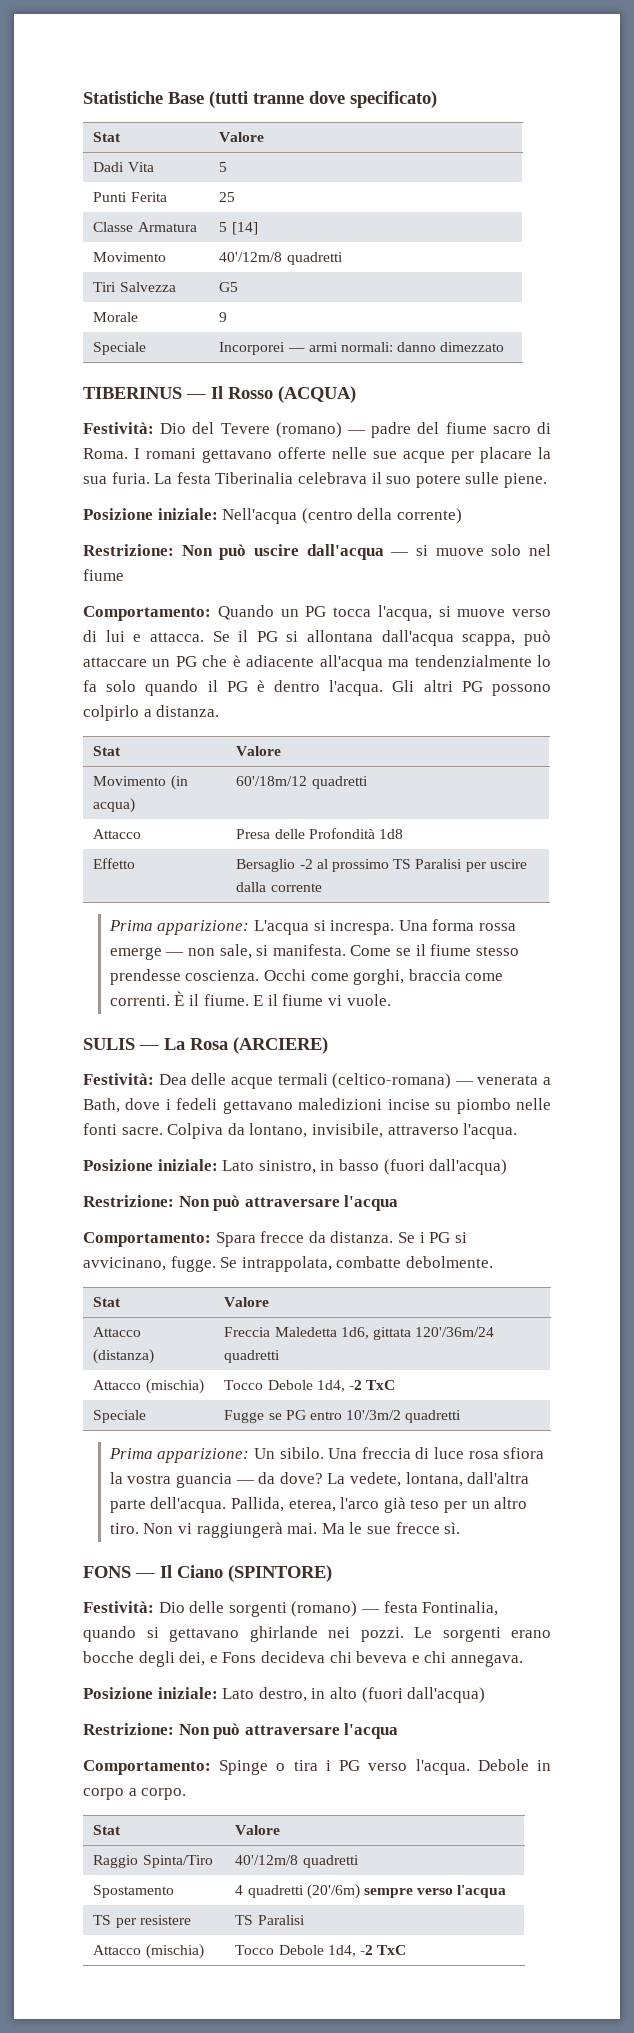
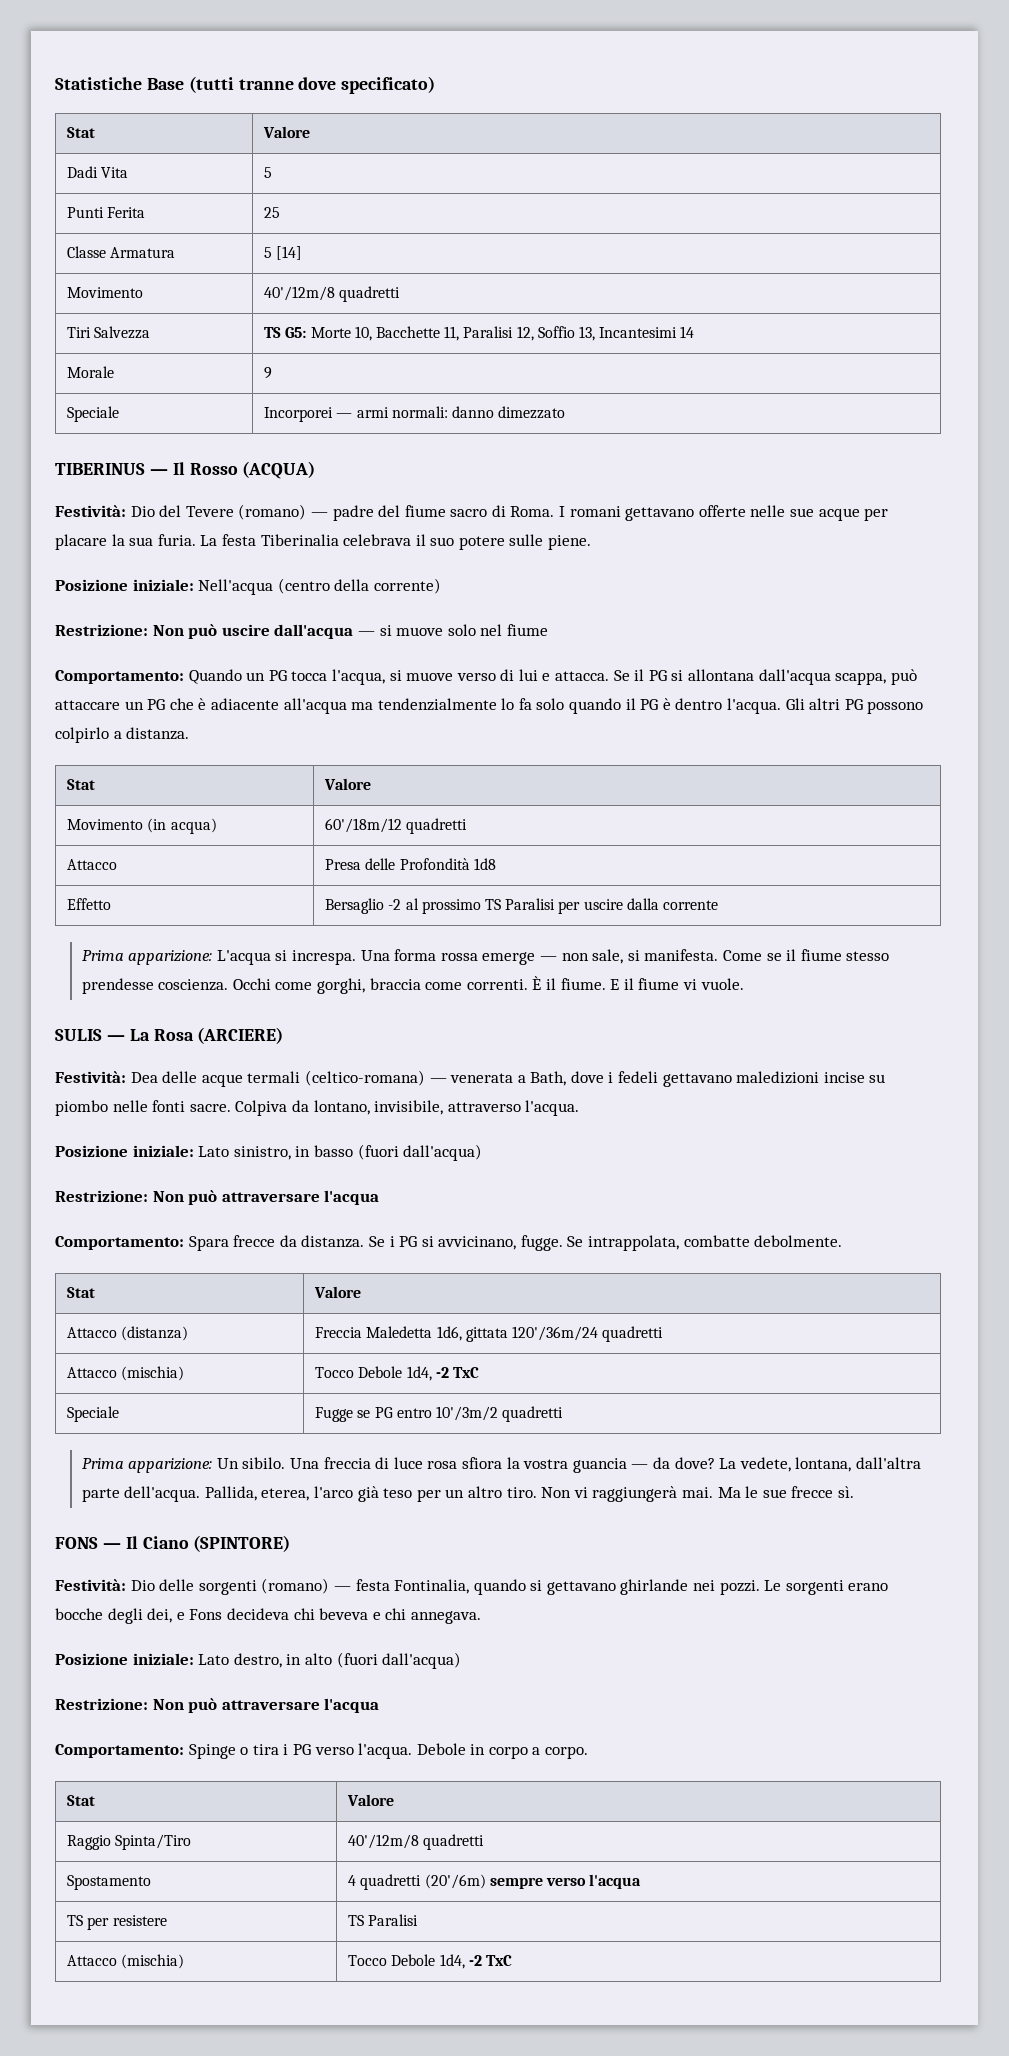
- Tiri Salvezza | G5
+ Tiri Salvezza | TS G5: Morte 10, Bacchette 11, Paralisi 12, Soffio 13, Incantesimi 14

